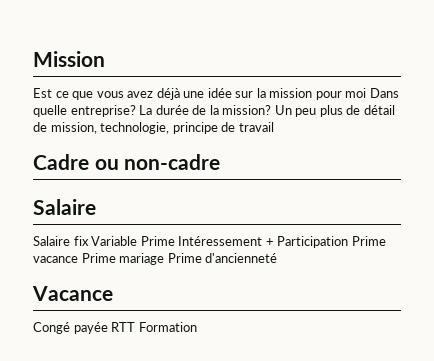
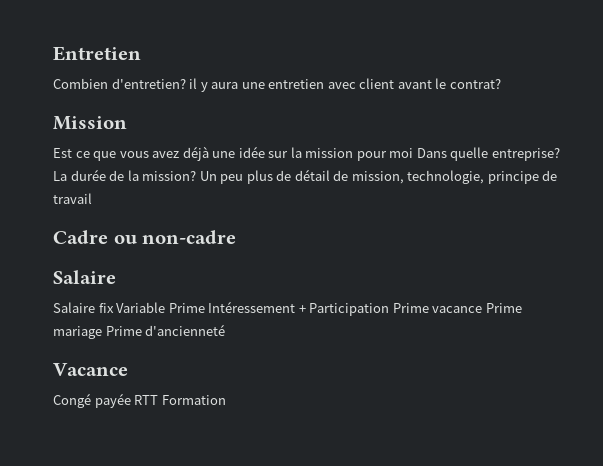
+ Entretien
+ Combien d'entretien? il y aura une entretien avec client avant le contrat?

